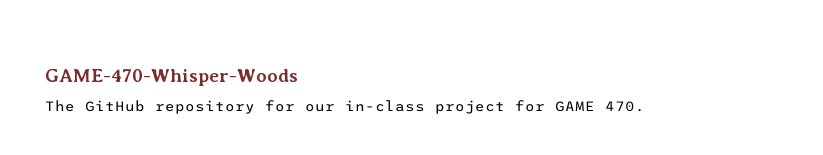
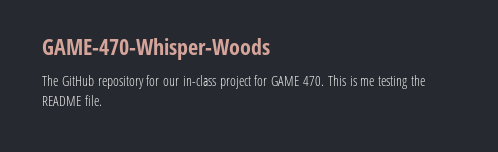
- The GitHub repository for our in-class project for GAME 470.
+ The GitHub repository for our in-class project for GAME 470. This is me testing the README file.

